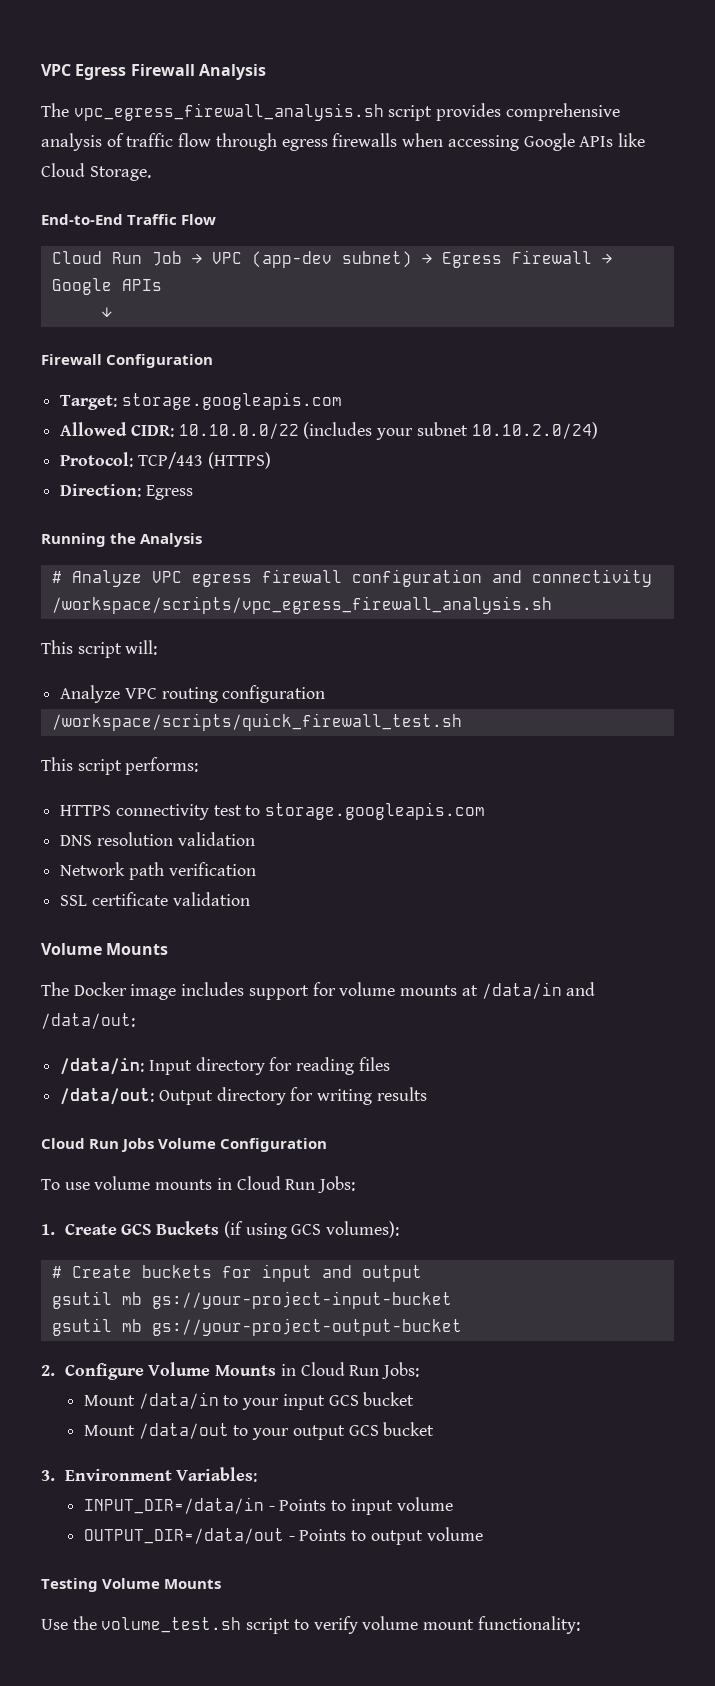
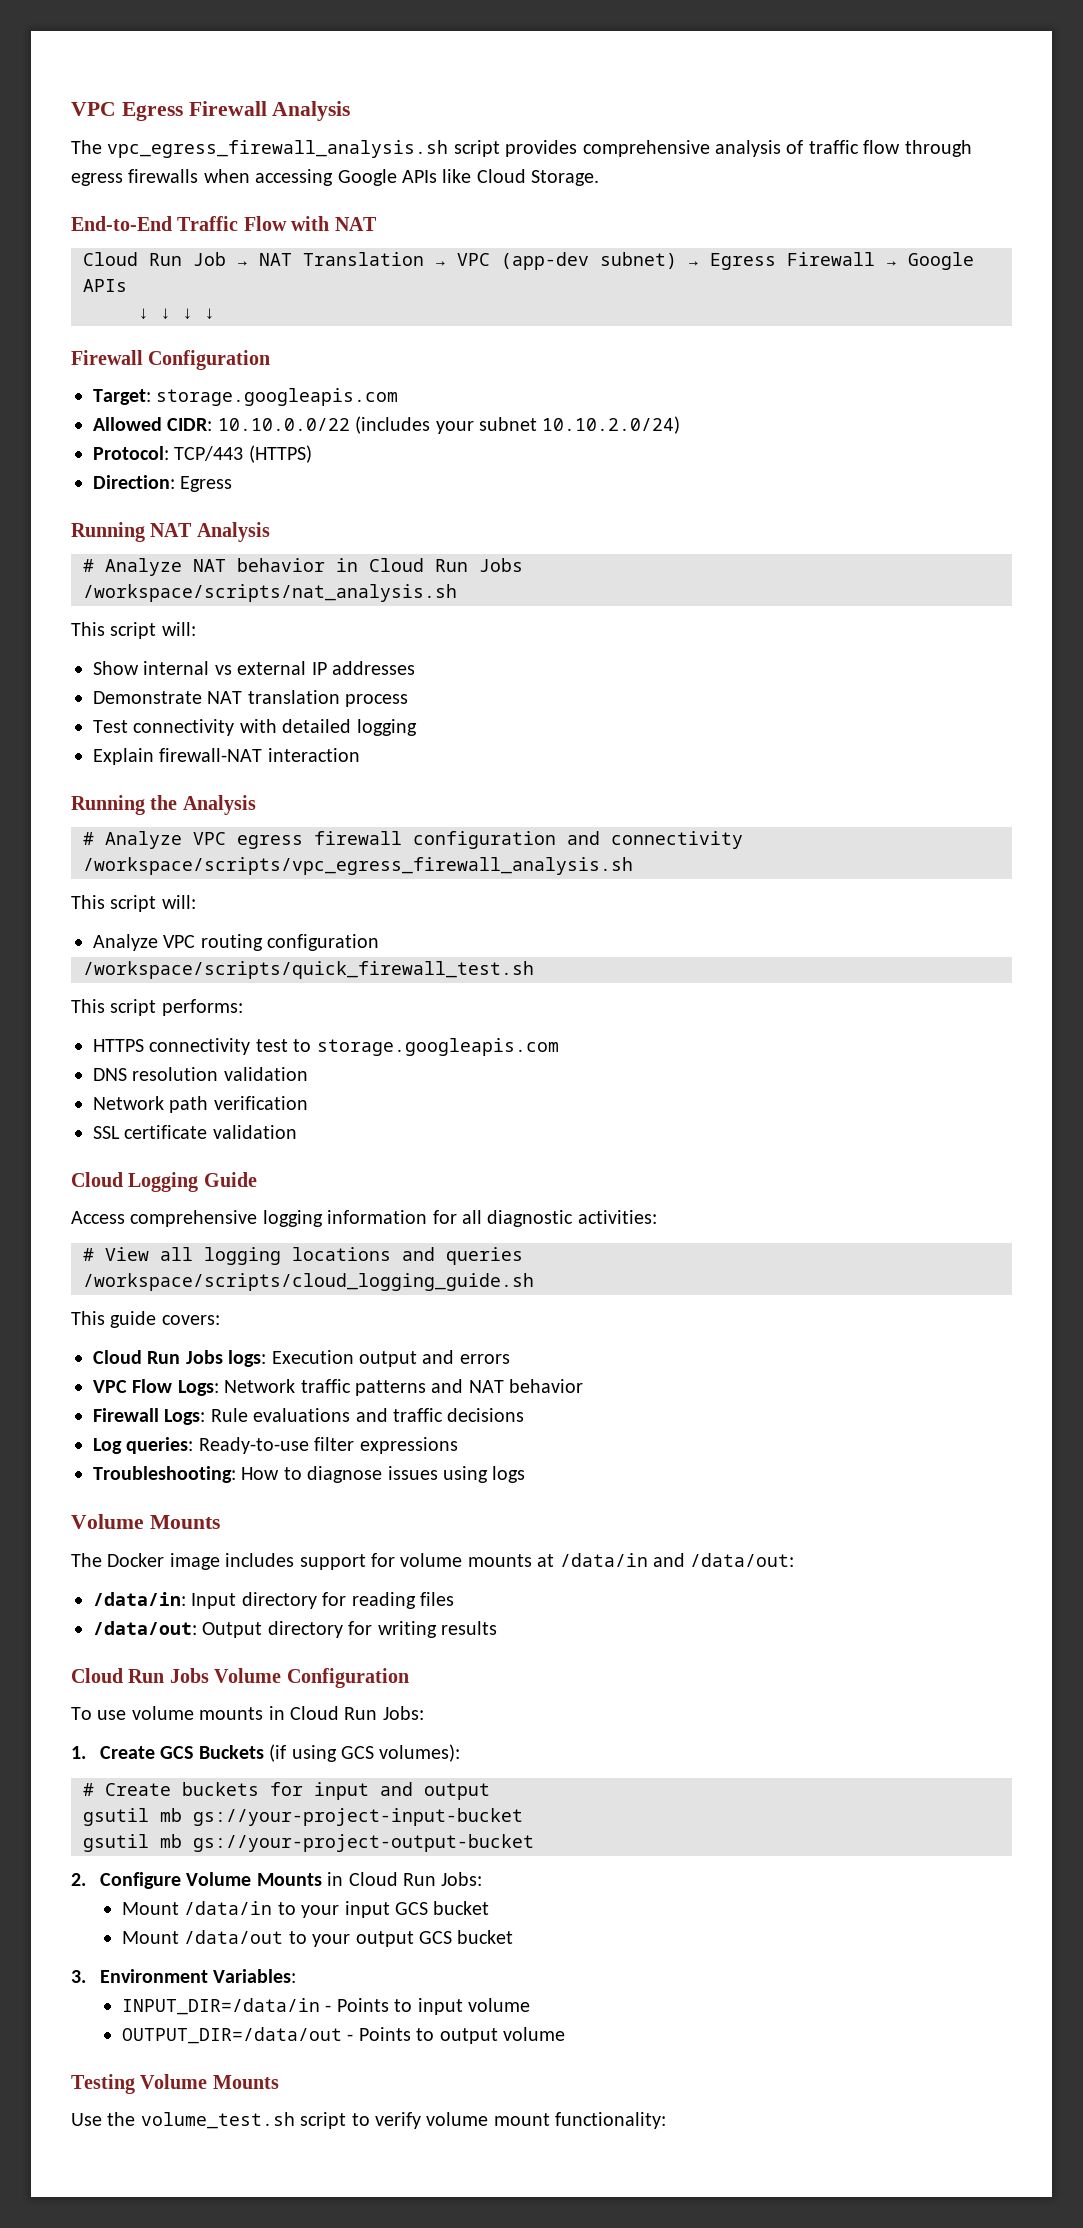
- End-to-End Traffic Flow
+ End-to-End Traffic Flow with NAT
- Cloud Run Job → VPC (app-dev subnet) → Egress Firewall → Google APIs
+ Cloud Run Job → NAT Translation → VPC (app-dev subnet) → Egress Firewall → Google APIs
- ↓
+ ↓ ↓ ↓ ↓
+ Running NAT Analysis
+ # Analyze NAT behavior in Cloud Run Jobs
+ /workspace/scripts/nat_analysis.sh
+ This script will:
+ Show internal vs external IP addresses
+ Demonstrate NAT translation process
+ Test connectivity with detailed logging
+ Explain firewall-NAT interaction
+ Cloud Logging Guide
+ Access comprehensive logging information for all diagnostic activities:
+ # View all logging locations and queries
+ /workspace/scripts/cloud_logging_guide.sh
+ This guide covers:
+ Cloud Run Jobs logs: Execution output and errors
+ VPC Flow Logs: Network traffic patterns and NAT behavior
+ Firewall Logs: Rule evaluations and traffic decisions
+ Log queries: Ready-to-use filter expressions
+ Troubleshooting: How to diagnose issues using logs

